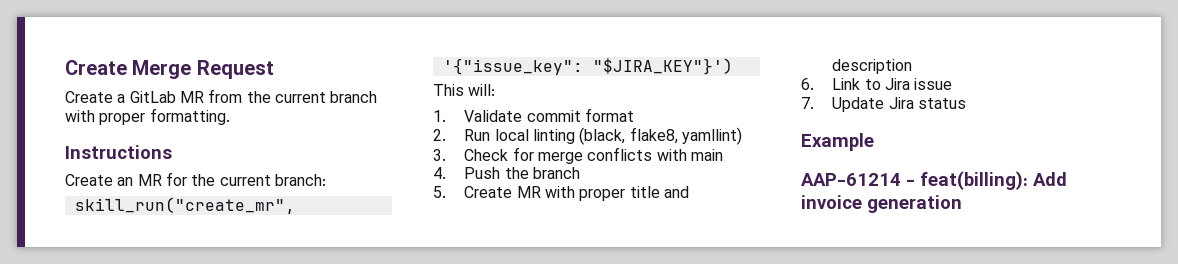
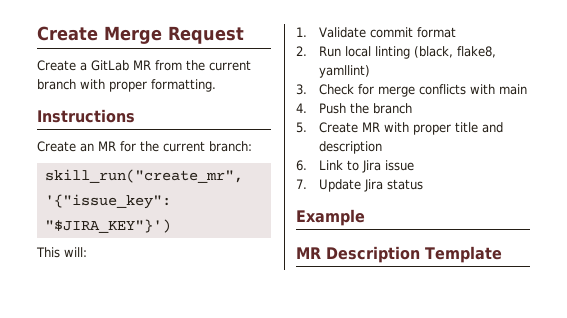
- AAP-61214 - feat(billing): Add invoice generation
+ MR Description Template

